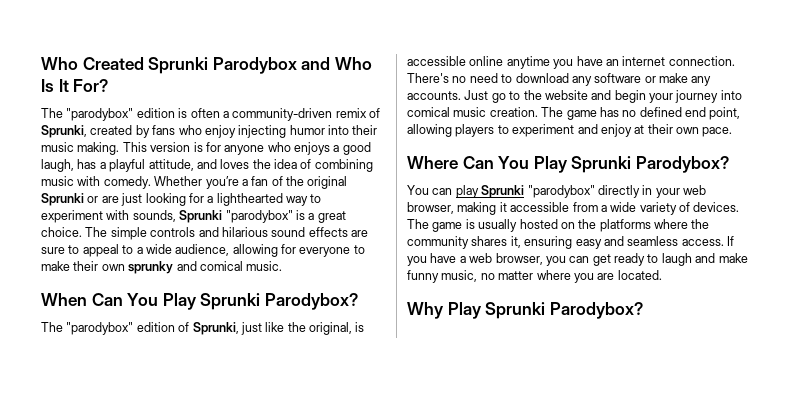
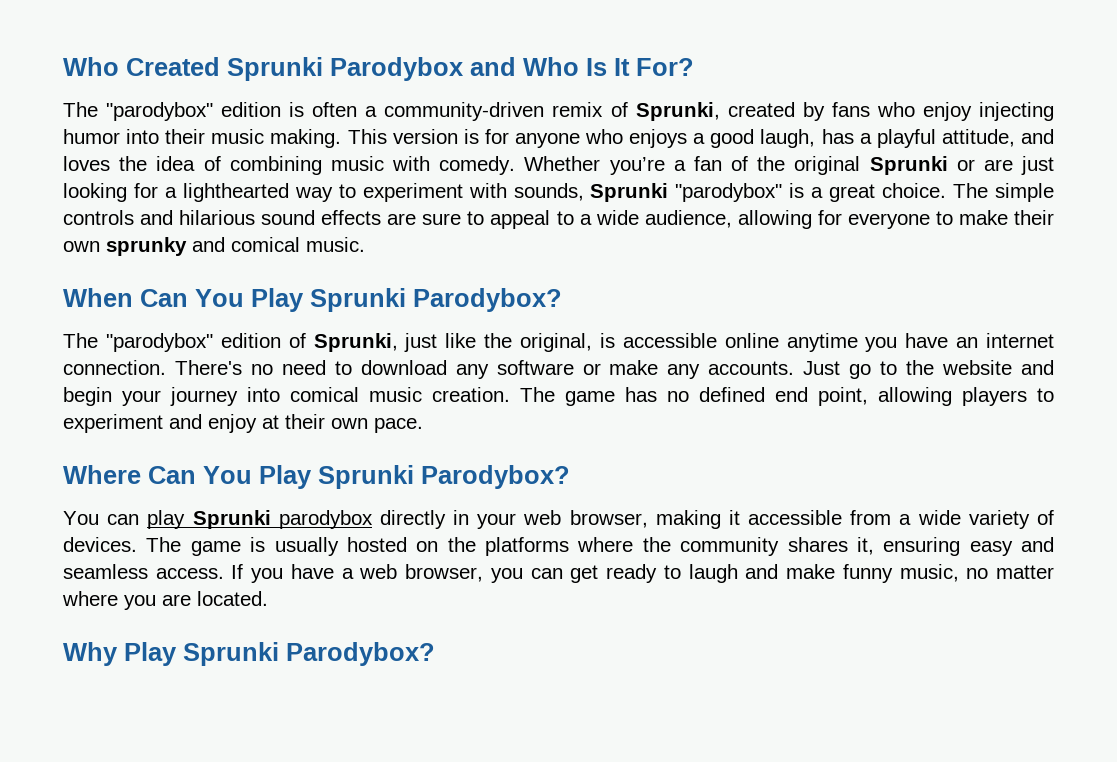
- You can play Sprunki "parodybox" directly in your web browser, making it accessible from a wide variety of devices.
+ You can play Sprunki parodybox directly in your web browser, making it accessible from a wide variety of devices.

